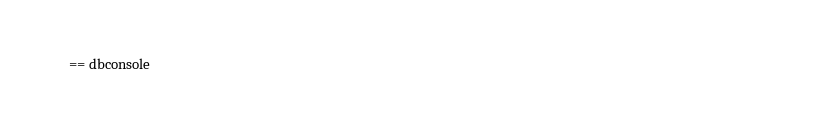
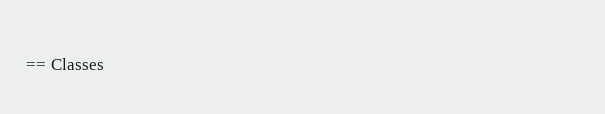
- == dbconsole
+ == Classes

